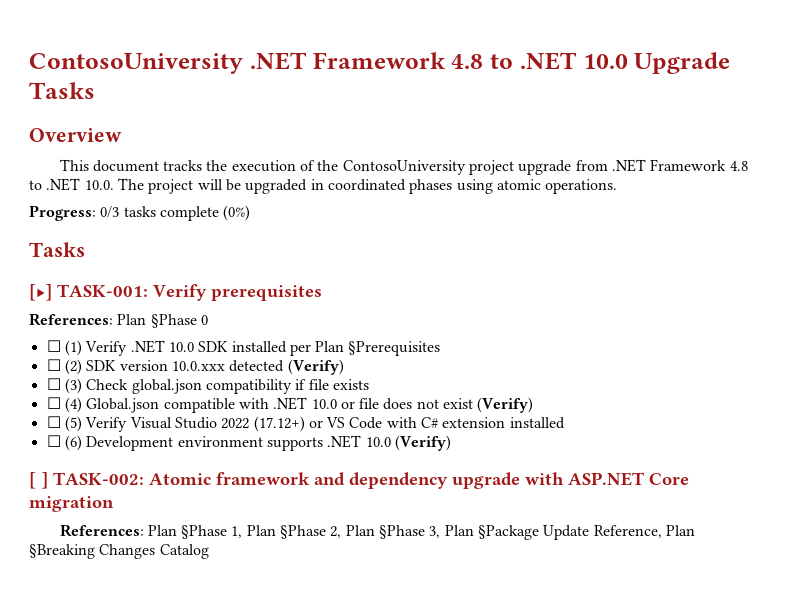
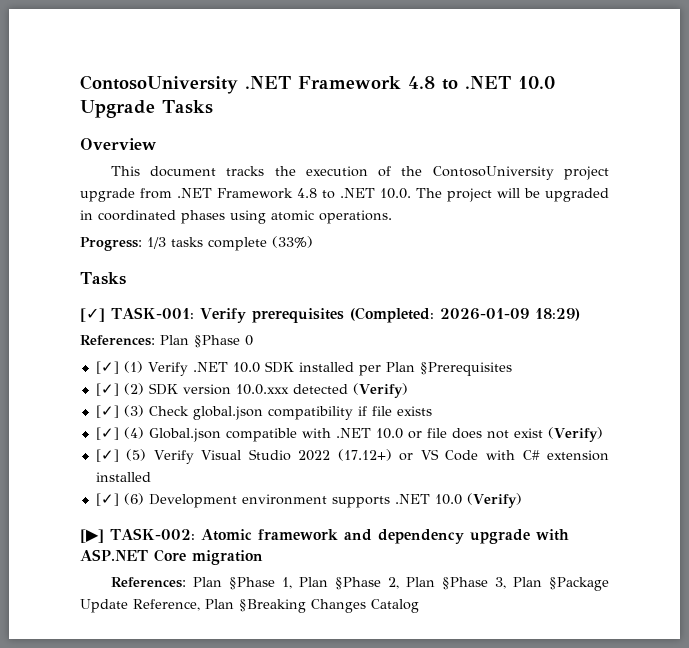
- Progress: 0/3 tasks complete (0%)
+ Progress: 1/3 tasks complete (33%)
  Tasks
- [▶] TASK-001: Verify prerequisites
+ [✓] TASK-001: Verify prerequisites (Completed: 2026-01-09 18:29)
- ☐ (1) Verify .NET 10.0 SDK installed per Plan §Prerequisites
+ [✓] (1) Verify .NET 10.0 SDK installed per Plan §Prerequisites
- ☐ (2) SDK version 10.0.xxx detected (Verify)
+ [✓] (2) SDK version 10.0.xxx detected (Verify)
- ☐ (3) Check global.json compatibility if file exists
+ [✓] (3) Check global.json compatibility if file exists
- ☐ (4) Global.json compatible with .NET 10.0 or file does not exist (Verify)
+ [✓] (4) Global.json compatible with .NET 10.0 or file does not exist (Verify)
- ☐ (5) Verify Visual Studio 2022 (17.12+) or VS Code with C# extension installed
+ [✓] (5) Verify Visual Studio 2022 (17.12+) or VS Code with C# extension installed
- ☐ (6) Development environment supports .NET 10.0 (Verify)
+ [✓] (6) Development environment supports .NET 10.0 (Verify)
- [ ] TASK-002: Atomic framework and dependency upgrade with ASP.NET Core migration
+ [▶] TASK-002: Atomic framework and dependency upgrade with ASP.NET Core migration

